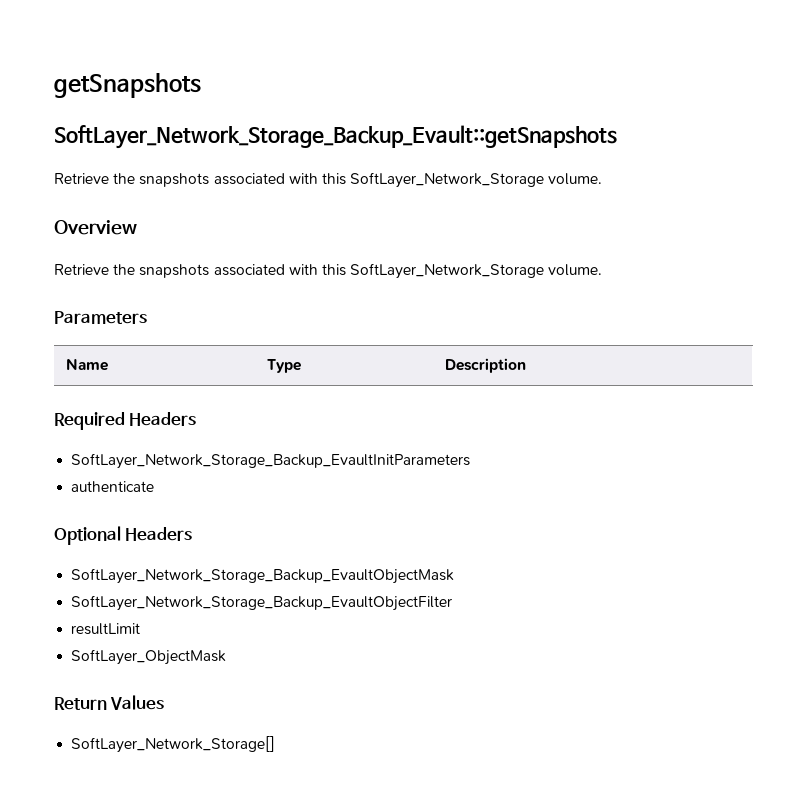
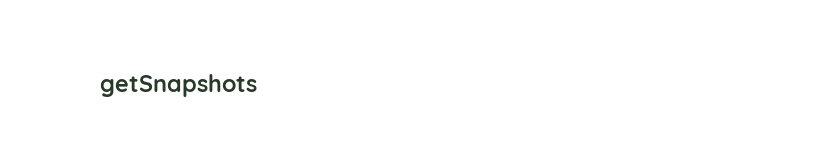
- SoftLayer_Network_Storage_Backup_Evault::getSnapshots
- Retrieve the snapshots associated with this SoftLayer_Network_Storage volume.
- Overview
- Retrieve the snapshots associated with this SoftLayer_Network_Storage volume.
- Parameters
- Name | Type | Description
- Required Headers
- SoftLayer_Network_Storage_Backup_EvaultInitParameters
- authenticate
- Optional Headers
- SoftLayer_Network_Storage_Backup_EvaultObjectMask
- SoftLayer_Network_Storage_Backup_EvaultObjectFilter
- resultLimit
- SoftLayer_ObjectMask
- Return Values
- SoftLayer_Network_Storage[]

